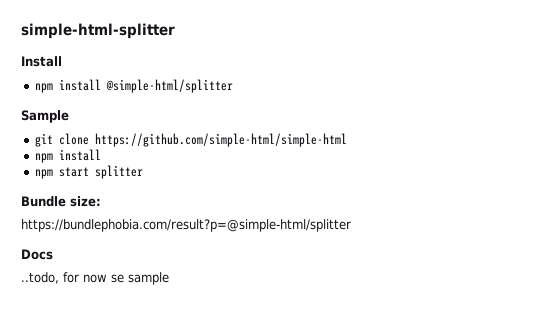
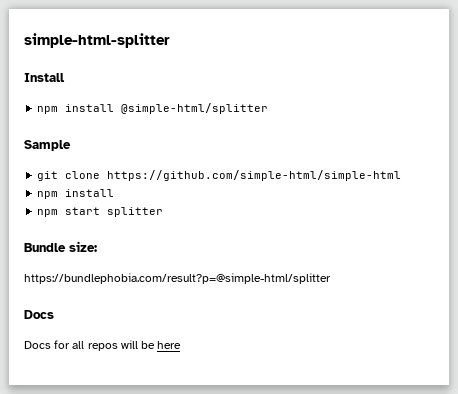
- ..todo, for now se sample
+ Docs for all repos will be here

